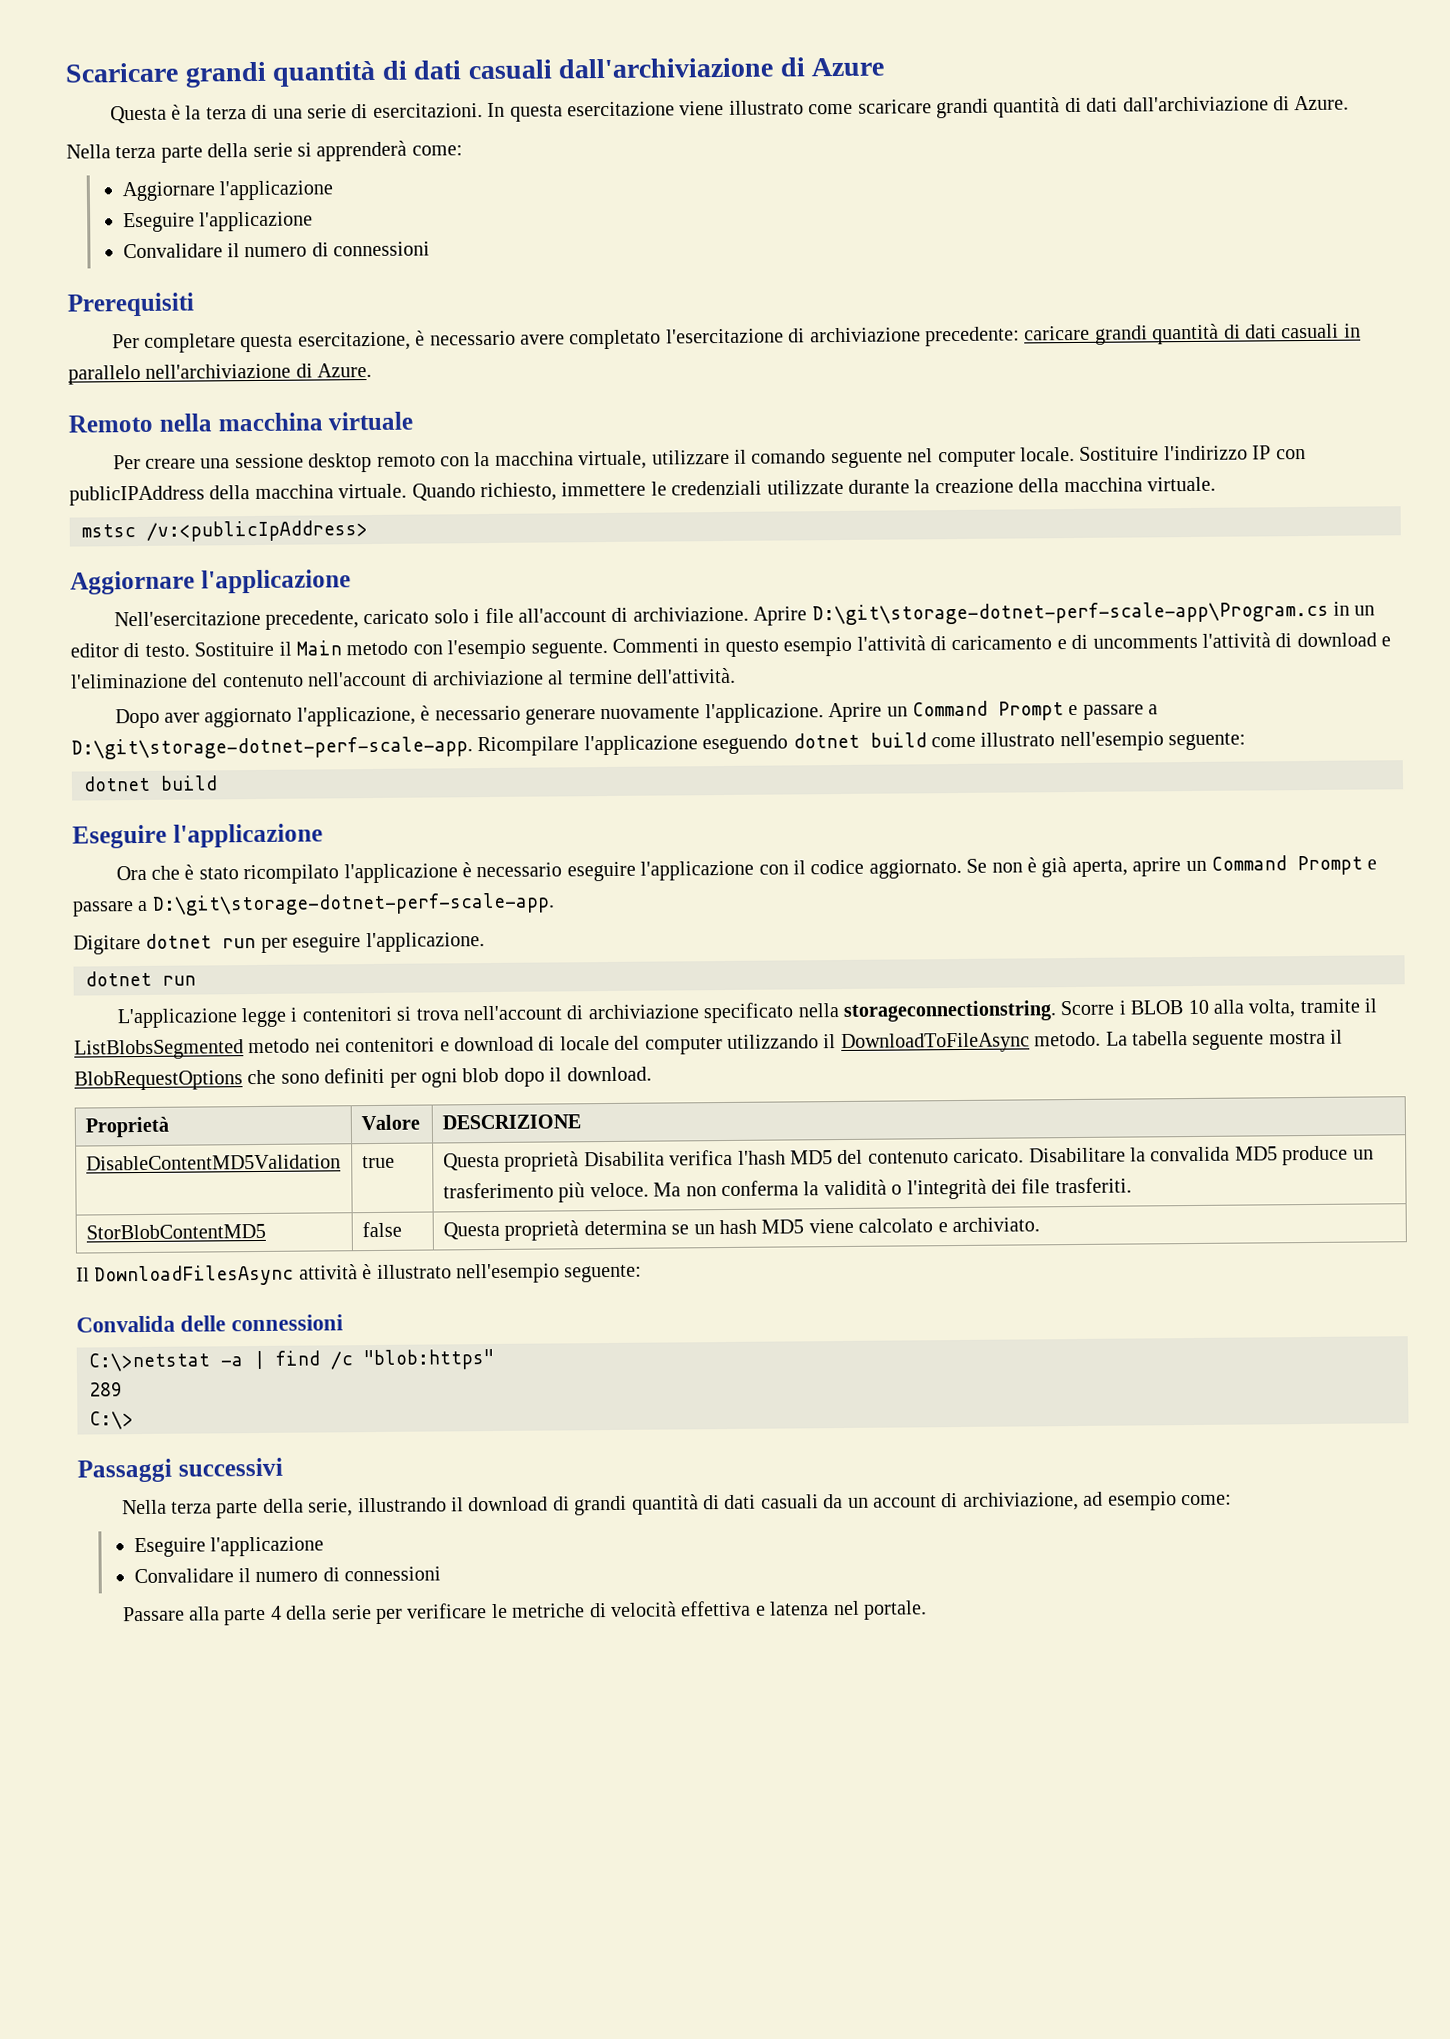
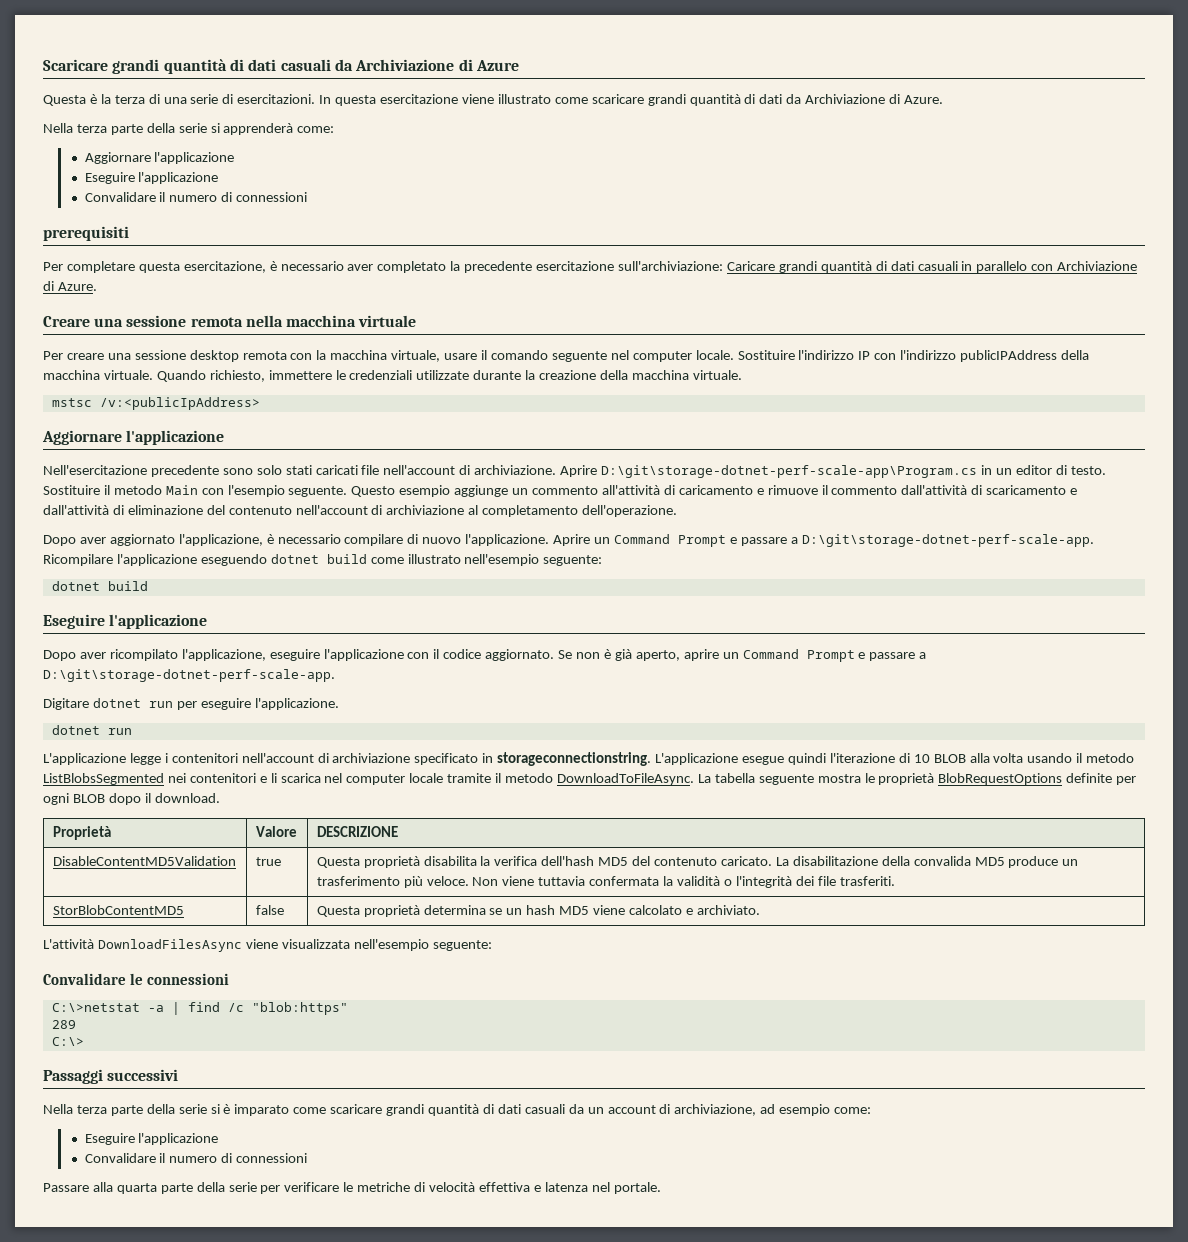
- Scaricare grandi quantità di dati casuali dall'archiviazione di Azure
+ Scaricare grandi quantità di dati casuali da Archiviazione di Azure
- In questa esercitazione viene illustrato come scaricare grandi quantità di dati dall'archiviazione di Azure.
+ In questa esercitazione viene illustrato come scaricare grandi quantità di dati da Archiviazione di Azure.
- Prerequisiti
+ prerequisiti
- Per completare questa esercitazione, è necessario avere completato l'esercitazione di archiviazione precedente: caricare grandi quantità di dati casuali in parallelo nell'archiviazione di Azure.
- Remoto nella macchina virtuale
+ Per completare questa esercitazione, è necessario aver completato la precedente esercitazione sull'archiviazione: Caricare grandi quantità di dati casuali in parallelo con Archiviazione di Azure.
+ Creare una sessione remota nella macchina virtuale
- Per creare una sessione desktop remoto con la macchina virtuale, utilizzare il comando seguente nel computer locale.
+ Per creare una sessione desktop remota con la macchina virtuale, usare il comando seguente nel computer locale.
- Sostituire l'indirizzo IP con publicIPAddress della macchina virtuale.
+ Sostituire l'indirizzo IP con l'indirizzo publicIPAddress della macchina virtuale.
- Nell'esercitazione precedente, caricato solo i file all'account di archiviazione.
+ Nell'esercitazione precedente sono solo stati caricati file nell'account di archiviazione.
- Sostituire il Main metodo con l'esempio seguente.
+ Sostituire il metodo Main con l'esempio seguente.
- Commenti in questo esempio l'attività di caricamento e di uncomments l'attività di download e l'eliminazione del contenuto nell'account di archiviazione al termine dell'attività.
+ Questo esempio aggiunge un commento all'attività di caricamento e rimuove il commento dall'attività di scaricamento e dall'attività di eliminazione del contenuto nell'account di archiviazione al completamento dell'operazione.
- Dopo aver aggiornato l'applicazione, è necessario generare nuovamente l'applicazione.
+ Dopo aver aggiornato l'applicazione, è necessario compilare di nuovo l'applicazione.
- Ora che è stato ricompilato l'applicazione è necessario eseguire l'applicazione con il codice aggiornato.
+ Dopo aver ricompilato l'applicazione, eseguire l'applicazione con il codice aggiornato.
- Se non è già aperta, aprire un Command Prompt e passare a D:\git\storage-dotnet-perf-scale-app.
+ Se non è già aperto, aprire un Command Prompt e passare a D:\git\storage-dotnet-perf-scale-app.
- L'applicazione legge i contenitori si trova nell'account di archiviazione specificato nella storageconnectionstring. Scorre i BLOB 10 alla volta, tramite il ListBlobsSegmented metodo nei contenitori e download di locale del computer utilizzando il DownloadToFileAsync metodo. La tabella seguente mostra il BlobRequestOptions che sono definiti per ogni blob dopo il download.
+ L'applicazione legge i contenitori nell'account di archiviazione specificato in storageconnectionstring. L'applicazione esegue quindi l'iterazione di 10 BLOB alla volta usando il metodo ListBlobsSegmented nei contenitori e li scarica nel computer locale tramite il metodo DownloadToFileAsync. La tabella seguente mostra le proprietà BlobRequestOptions definite per ogni BLOB dopo il download.
- DisableContentMD5Validation | true | Questa proprietà Disabilita verifica l'hash MD5 del contenuto caricato. Disabilitare la convalida MD5 produce un trasferimento più veloce. Ma non conferma la validità o l'integrità dei file trasferiti.
+ DisableContentMD5Validation | true | Questa proprietà disabilita la verifica dell'hash MD5 del contenuto caricato. La disabilitazione della convalida MD5 produce un trasferimento più veloce. Non viene tuttavia confermata la validità o l'integrità dei file trasferiti.
- Il DownloadFilesAsync attività è illustrato nell'esempio seguente:
- Convalida delle connessioni
+ L'attività DownloadFilesAsync viene visualizzata nell'esempio seguente:
+ Convalidare le connessioni
- Nella terza parte della serie, illustrando il download di grandi quantità di dati casuali da un account di archiviazione, ad esempio come:
+ Nella terza parte della serie si è imparato come scaricare grandi quantità di dati casuali da un account di archiviazione, ad esempio come:
- Passare alla parte 4 della serie per verificare le metriche di velocità effettiva e latenza nel portale.
+ Passare alla quarta parte della serie per verificare le metriche di velocità effettiva e latenza nel portale.

